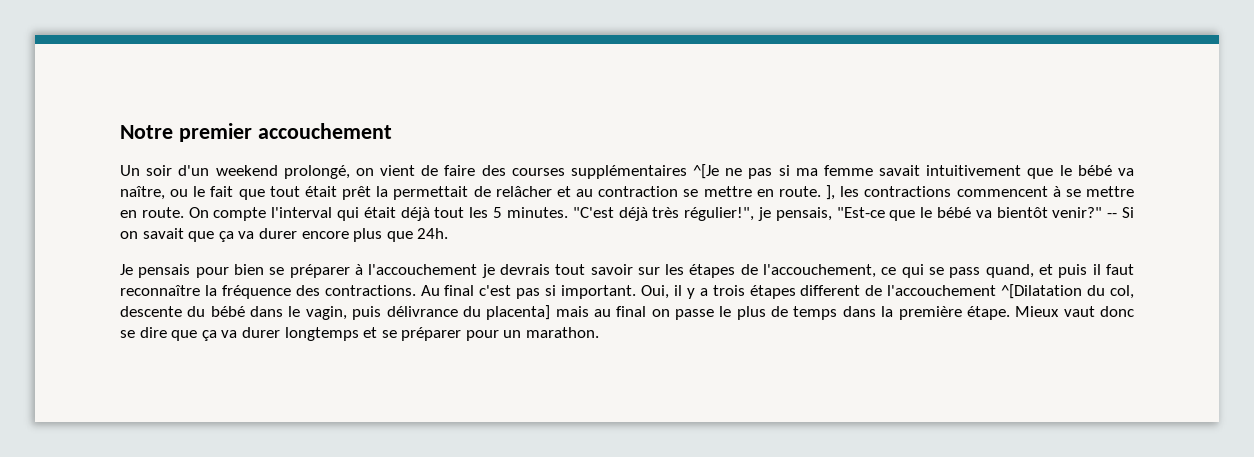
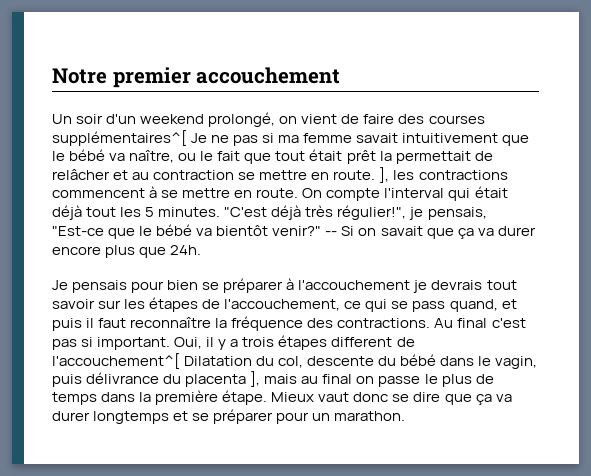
- Un soir d'un weekend prolongé, on vient de faire des courses supplémentaires ^[Je ne pas si ma femme savait intuitivement que le bébé va naître, ou le fait que tout était prêt la permettait de relâcher et au contraction se mettre en route. ], les contractions commencent à se mettre en route.
+ Un soir d'un weekend prolongé, on vient de faire des courses supplémentaires^[ Je ne pas si ma femme savait intuitivement que le bébé va naître, ou le fait que tout était prêt la permettait de relâcher et au contraction se mettre en route. ], les contractions commencent à se mettre en route.
- Oui, il y a trois étapes different de l'accouchement ^[Dilatation du col, descente du bébé dans le vagin, puis délivrance du placenta] mais au final on passe le plus de temps dans la première étape.
+ Oui, il y a trois étapes different de l'accouchement^[ Dilatation du col, descente du bébé dans le vagin, puis délivrance du placenta ], mais au final on passe le plus de temps dans la première étape.

